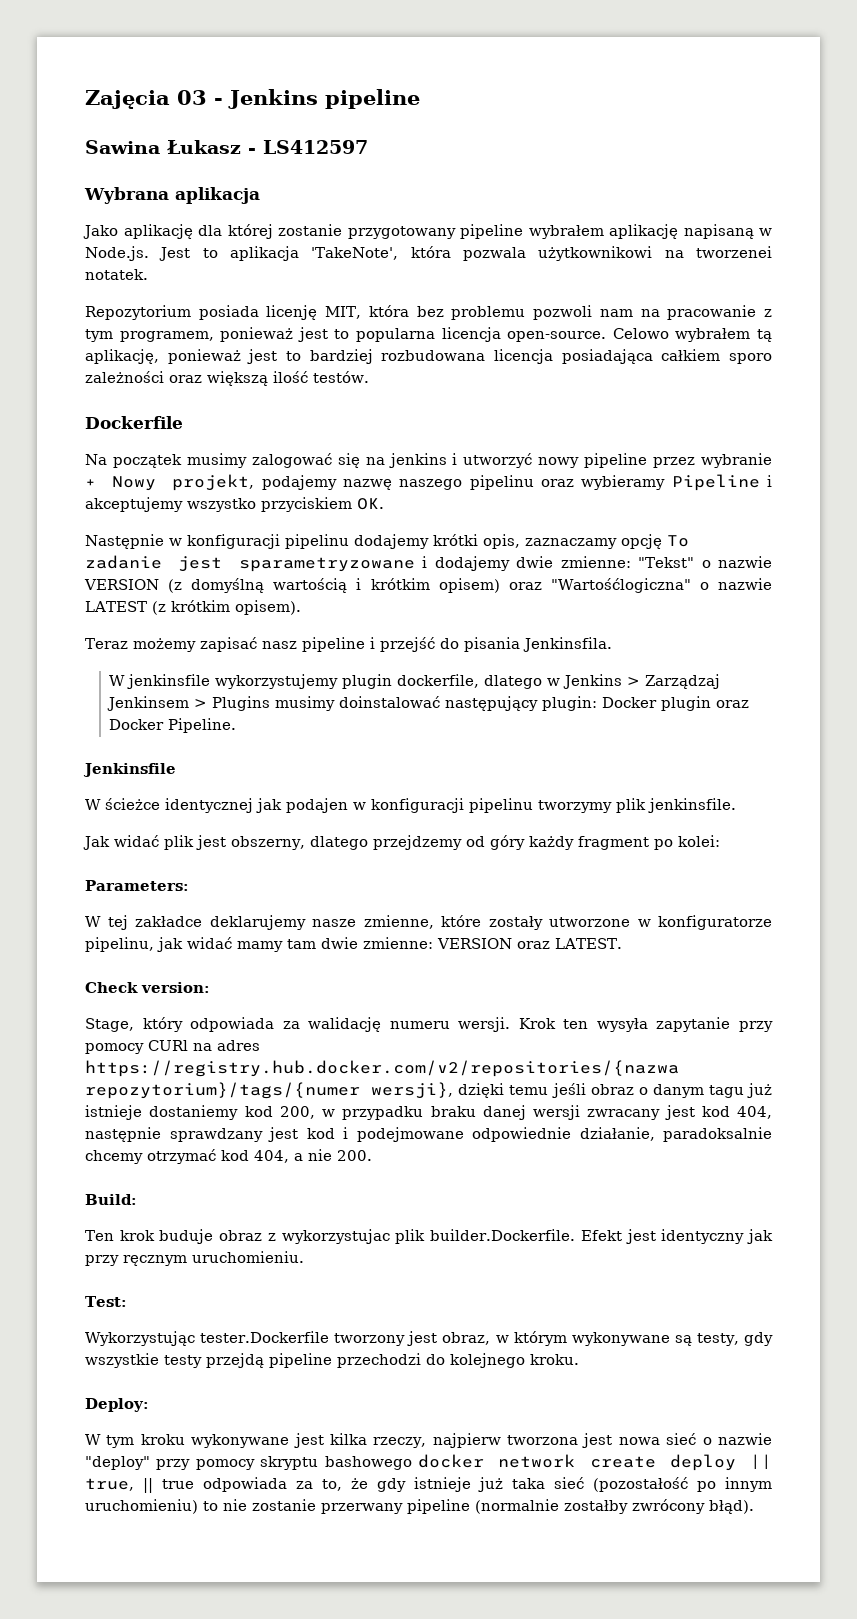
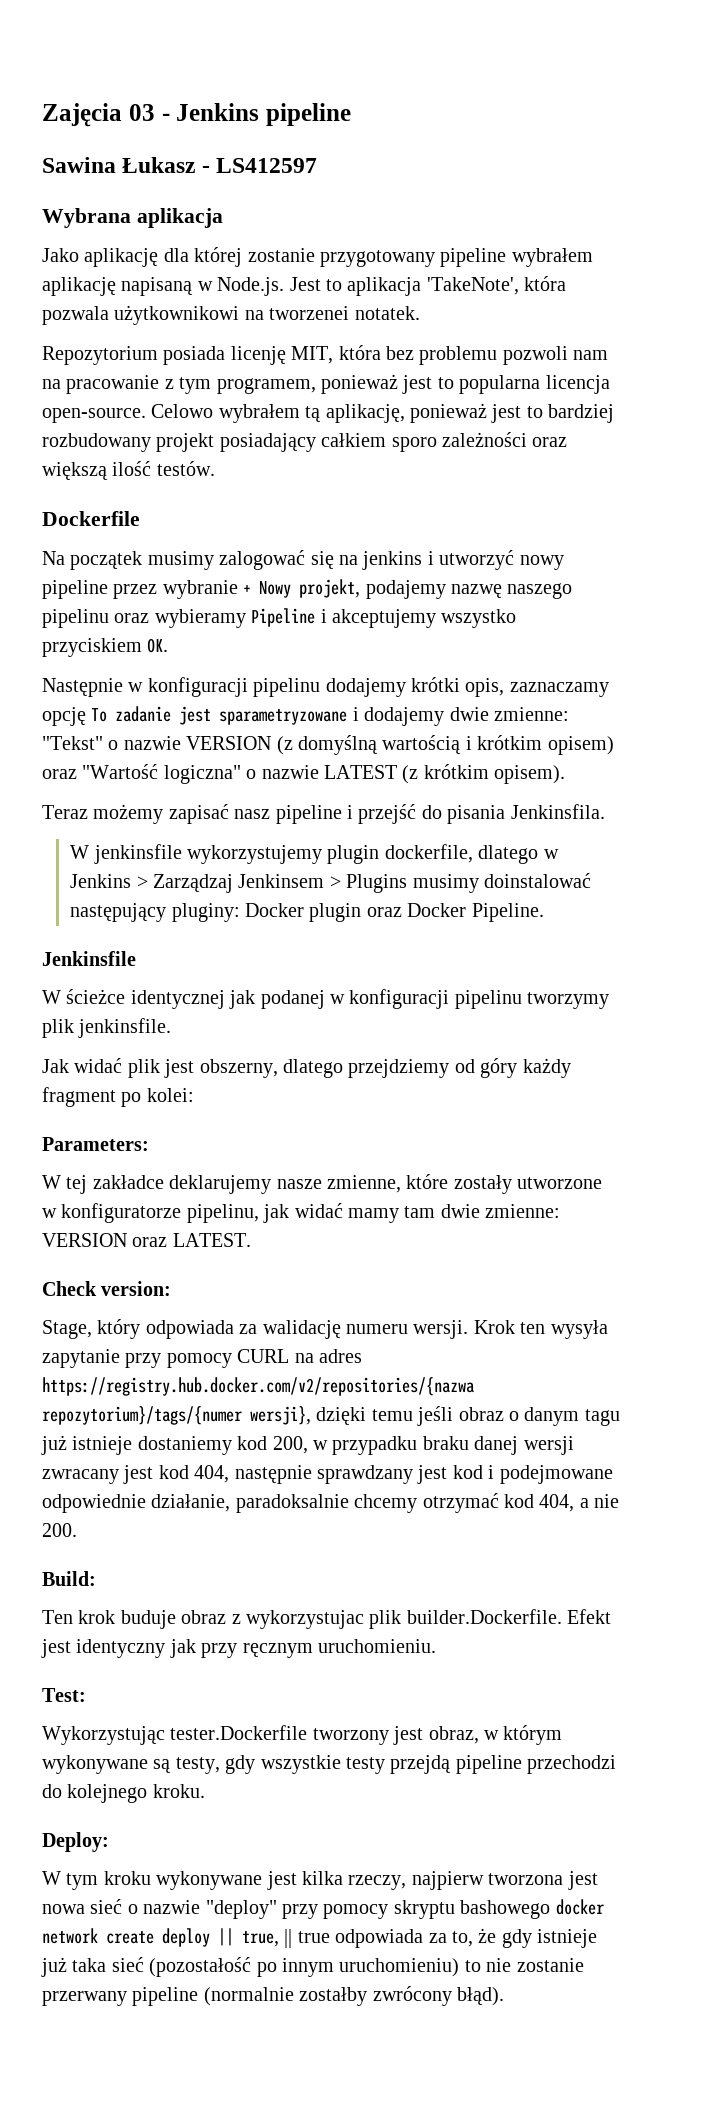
- Celowo wybrałem tą aplikację, ponieważ jest to bardziej rozbudowana licencja posiadająca całkiem sporo zależności oraz większą ilość testów.
+ Celowo wybrałem tą aplikację, ponieważ jest to bardziej rozbudowany projekt posiadający całkiem sporo zależności oraz większą ilość testów.
- Następnie w konfiguracji pipelinu dodajemy krótki opis, zaznaczamy opcję To zadanie jest sparametryzowane i dodajemy dwie zmienne: "Tekst" o nazwie VERSION (z domyślną wartością i krótkim opisem) oraz "Wartośćlogiczna" o nazwie LATEST (z krótkim opisem).
+ Następnie w konfiguracji pipelinu dodajemy krótki opis, zaznaczamy opcję To zadanie jest sparametryzowane i dodajemy dwie zmienne: "Tekst" o nazwie VERSION (z domyślną wartością i krótkim opisem) oraz "Wartość logiczna" o nazwie LATEST (z krótkim opisem).
- W jenkinsfile wykorzystujemy plugin dockerfile, dlatego w Jenkins > Zarządzaj Jenkinsem > Plugins musimy doinstalować następujący plugin: Docker plugin oraz Docker Pipeline.
+ W jenkinsfile wykorzystujemy plugin dockerfile, dlatego w Jenkins > Zarządzaj Jenkinsem > Plugins musimy doinstalować następujący pluginy: Docker plugin oraz Docker Pipeline.
- W ścieżce identycznej jak podajen w konfiguracji pipelinu tworzymy plik jenkinsfile.
+ W ścieżce identycznej jak podanej w konfiguracji pipelinu tworzymy plik jenkinsfile.
- Jak widać plik jest obszerny, dlatego przejdzemy od góry każdy fragment po kolei:
+ Jak widać plik jest obszerny, dlatego przejdziemy od góry każdy fragment po kolei:
- Krok ten wysyła zapytanie przy pomocy CURl na adres https://registry.hub.docker.com/v2/repositories/{nazwa repozytorium}/tags/{numer wersji}, dzięki temu jeśli obraz o danym tagu już istnieje dostaniemy kod 200, w przypadku braku danej wersji zwracany jest kod 404, następnie sprawdzany jest kod i podejmowane odpowiednie działanie, paradoksalnie chcemy otrzymać kod 404, a nie 200.
+ Krok ten wysyła zapytanie przy pomocy CURL na adres https://registry.hub.docker.com/v2/repositories/{nazwa repozytorium}/tags/{numer wersji}, dzięki temu jeśli obraz o danym tagu już istnieje dostaniemy kod 200, w przypadku braku danej wersji zwracany jest kod 404, następnie sprawdzany jest kod i podejmowane odpowiednie działanie, paradoksalnie chcemy otrzymać kod 404, a nie 200.

